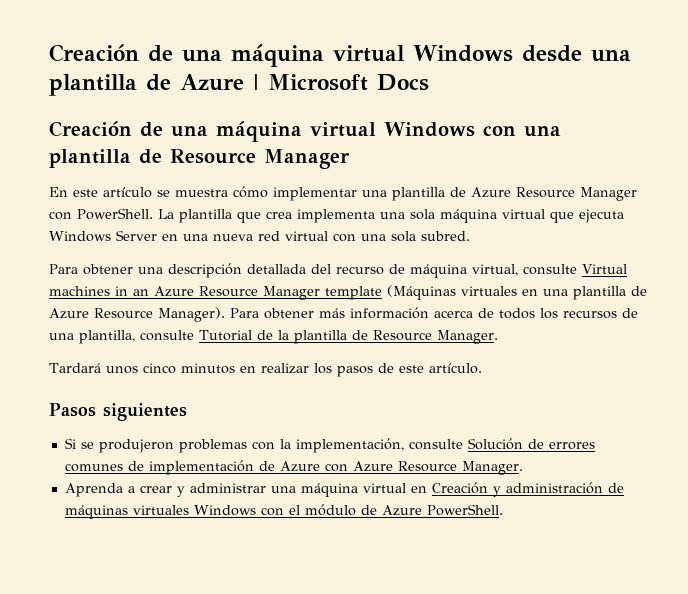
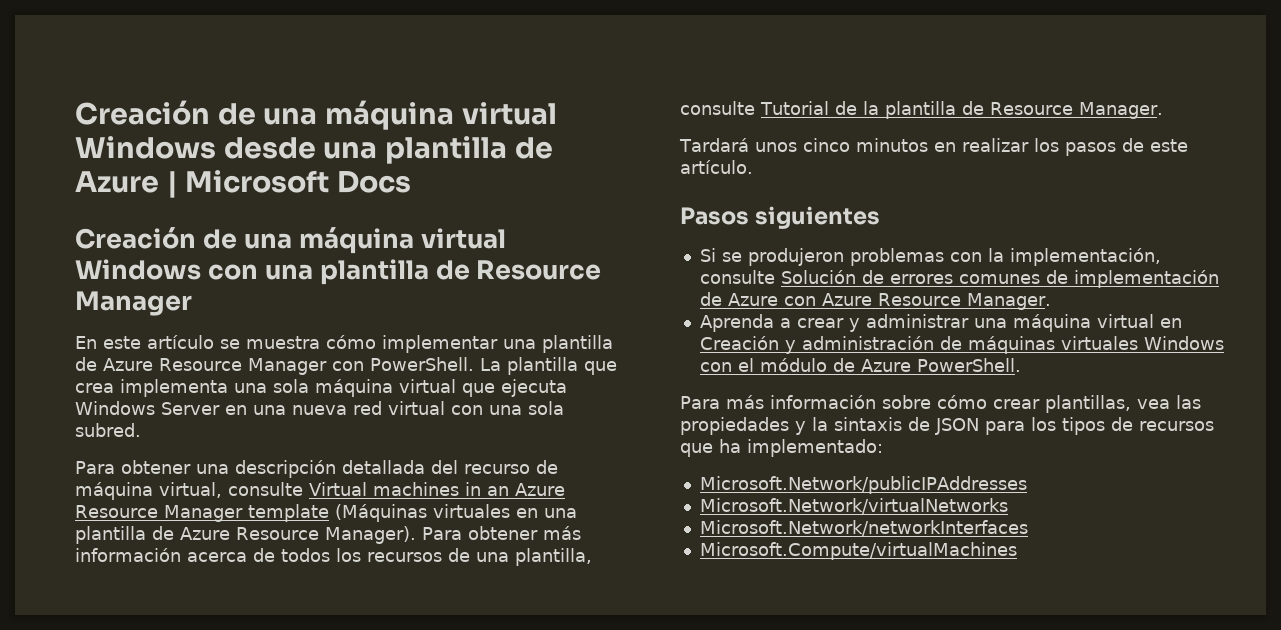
+ Para más información sobre cómo crear plantillas, vea las propiedades y la sintaxis de JSON para los tipos de recursos que ha implementado:
+ Microsoft.Network/publicIPAddresses
+ Microsoft.Network/virtualNetworks
+ Microsoft.Network/networkInterfaces
+ Microsoft.Compute/virtualMachines

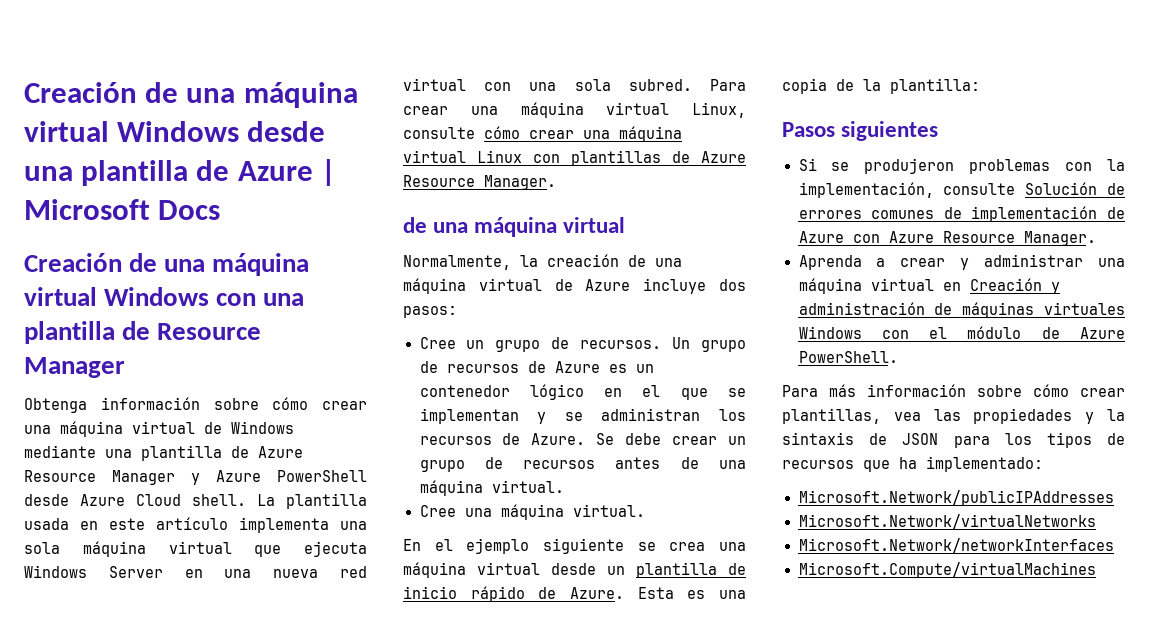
- En este artículo se muestra cómo implementar una plantilla de Azure Resource Manager con PowerShell. La plantilla que crea implementa una sola máquina virtual que ejecuta Windows Server en una nueva red virtual con una sola subred.
- Para obtener una descripción detallada del recurso de máquina virtual, consulte Virtual machines in an Azure Resource Manager template (Máquinas virtuales en una plantilla de Azure Resource Manager). Para obtener más información acerca de todos los recursos de una plantilla, consulte Tutorial de la plantilla de Resource Manager.
- Tardará unos cinco minutos en realizar los pasos de este artículo.
+ Obtenga información sobre cómo crear una máquina virtual de Windows mediante una plantilla de Azure Resource Manager y Azure PowerShell desde Azure Cloud shell. La plantilla usada en este artículo implementa una sola máquina virtual que ejecuta Windows Server en una nueva red virtual con una sola subred. Para crear una máquina virtual Linux, consulte cómo crear una máquina virtual Linux con plantillas de Azure Resource Manager.
+ de una máquina virtual
+ Normalmente, la creación de una máquina virtual de Azure incluye dos pasos:
+ Cree un grupo de recursos. Un grupo de recursos de Azure es un contenedor lógico en el que se implementan y se administran los recursos de Azure. Se debe crear un grupo de recursos antes de una máquina virtual.
+ Cree una máquina virtual.
+ En el ejemplo siguiente se crea una máquina virtual desde un plantilla de inicio rápido de Azure. Esta es una copia de la plantilla:

